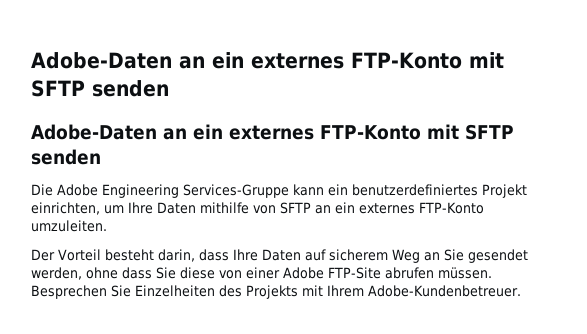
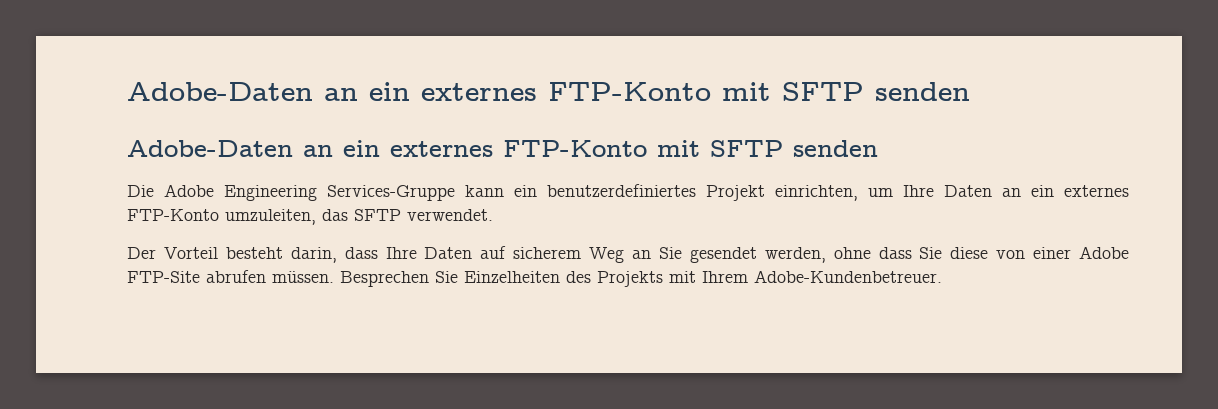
- Die Adobe Engineering Services-Gruppe kann ein benutzerdefiniertes Projekt einrichten, um Ihre Daten mithilfe von SFTP an ein externes FTP-Konto umzuleiten.
+ Die Adobe Engineering Services-Gruppe kann ein benutzerdefiniertes Projekt einrichten, um Ihre Daten an ein externes FTP-Konto umzuleiten, das SFTP verwendet.

